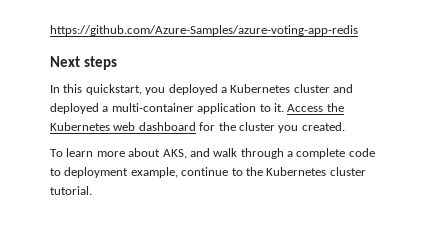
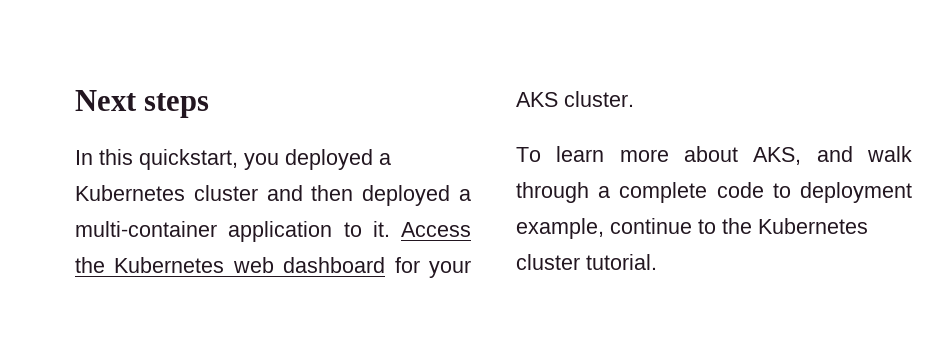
- https://github.com/Azure-Samples/azure-voting-app-redis
- In this quickstart, you deployed a Kubernetes cluster and deployed a multi-container application to it.
+ In this quickstart, you deployed a Kubernetes cluster and then deployed a multi-container application to it.
- Access the Kubernetes web dashboard for the cluster you created.
+ Access the Kubernetes web dashboard for your AKS cluster.

